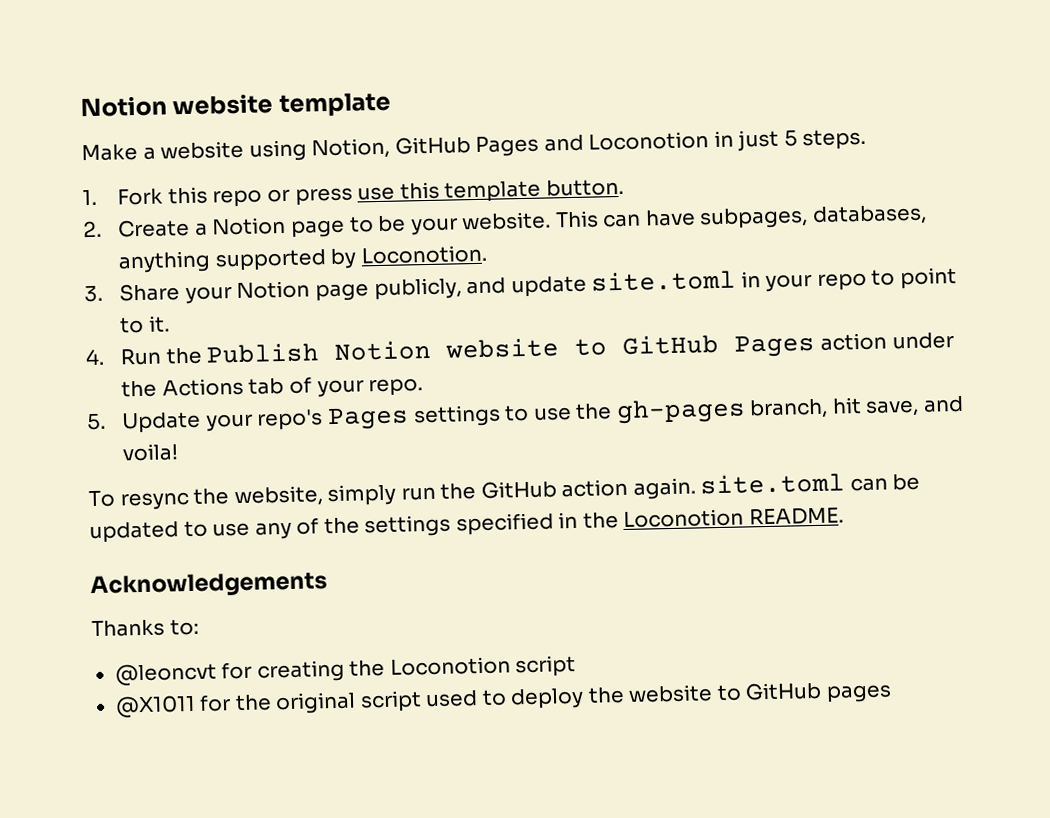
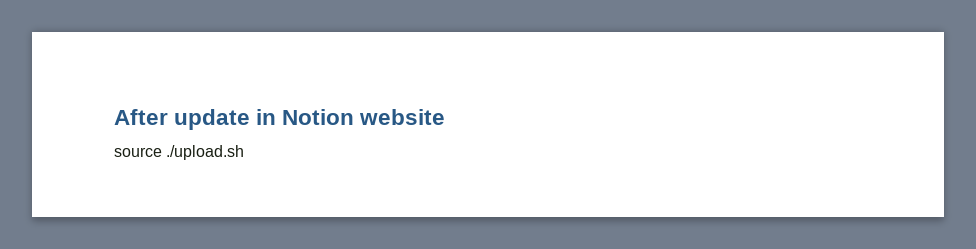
- Notion website template
- Make a website using Notion, GitHub Pages and Loconotion in just 5 steps.
- 1. Fork this repo or press use this template button.
- 2. Create a Notion page to be your website. This can have subpages, databases, anything supported by Loconotion.
- 3. Share your Notion page publicly, and update site.toml in your repo to point to it.
- 4. Run the Publish Notion website to GitHub Pages action under the Actions tab of your repo.
- 5. Update your repo's Pages settings to use the gh-pages branch, hit save, and voila!
- To resync the website, simply run the GitHub action again. site.toml can be updated to use any of the settings specified in the Loconotion README.
- Acknowledgements
- Thanks to:
- @leoncvt for creating the Loconotion script
- @X1011 for the original script used to deploy the website to GitHub pages
+ After update in Notion website
+ source ./upload.sh

